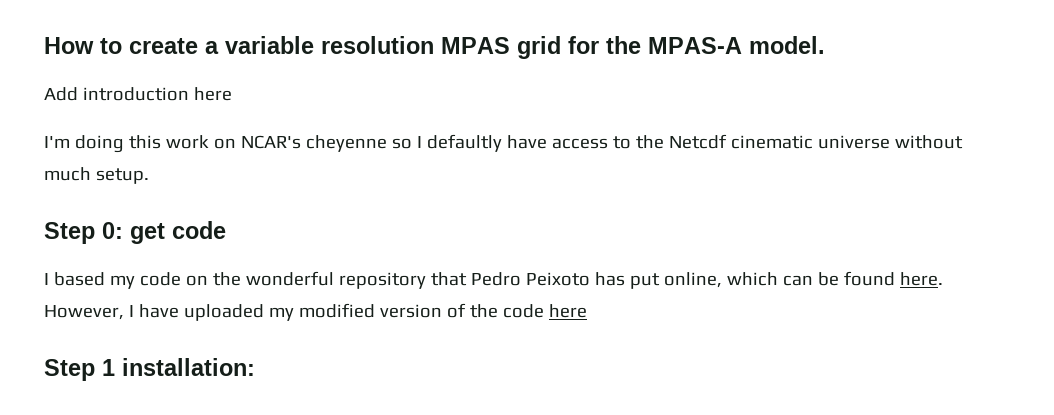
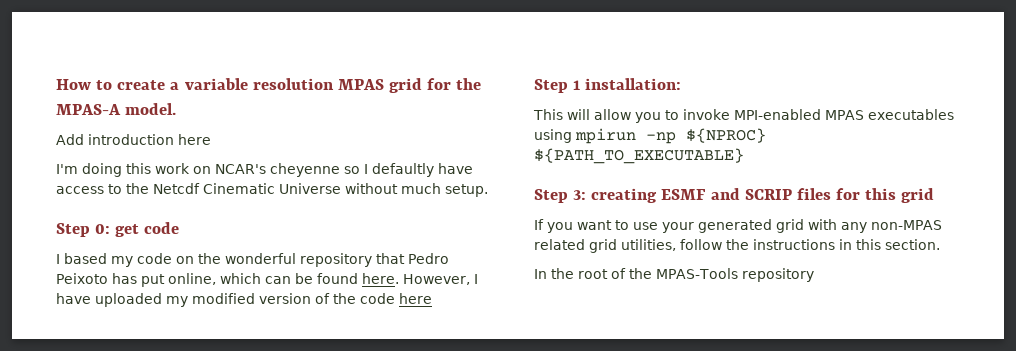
- I'm doing this work on NCAR's cheyenne so I defaultly have access to the Netcdf cinematic universe without much setup.
+ I'm doing this work on NCAR's cheyenne so I defaultly have access to the Netcdf Cinematic Universe without much setup.
+ This will allow you to invoke MPI-enabled MPAS executables using mpirun -np ${NPROC} ${PATH_TO_EXECUTABLE}
+ Step 3: creating ESMF and SCRIP files for this grid
+ If you want to use your generated grid with any non-MPAS related grid utilities, follow the instructions in this section.
+ In the root of the MPAS-Tools repository

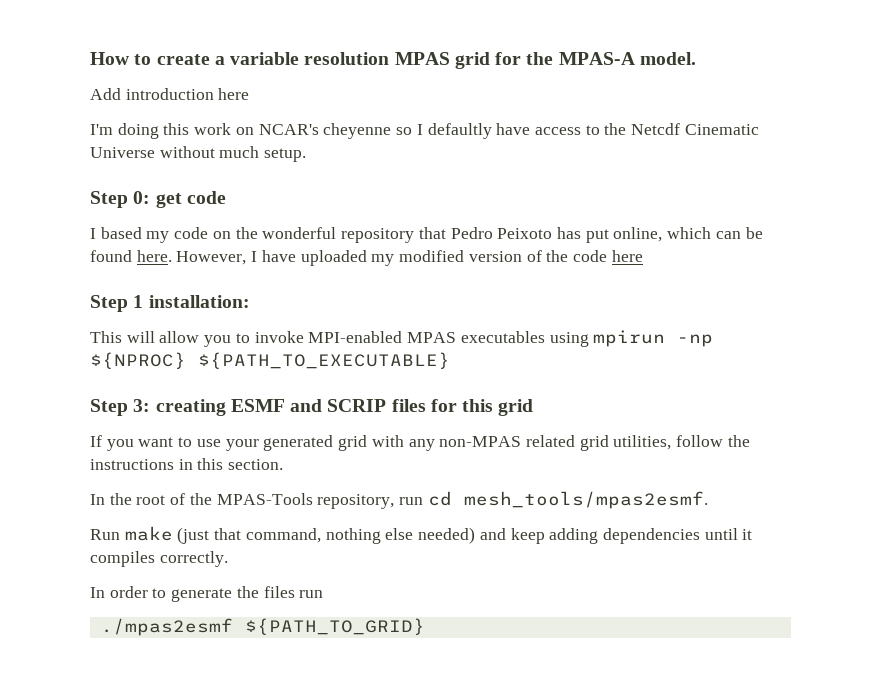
- In the root of the MPAS-Tools repository
+ In the root of the MPAS-Tools repository, run cd mesh_tools/mpas2esmf.
+ Run make (just that command, nothing else needed) and keep adding dependencies until it compiles correctly.
+ In order to generate the files run
+ ./mpas2esmf ${PATH_TO_GRID}

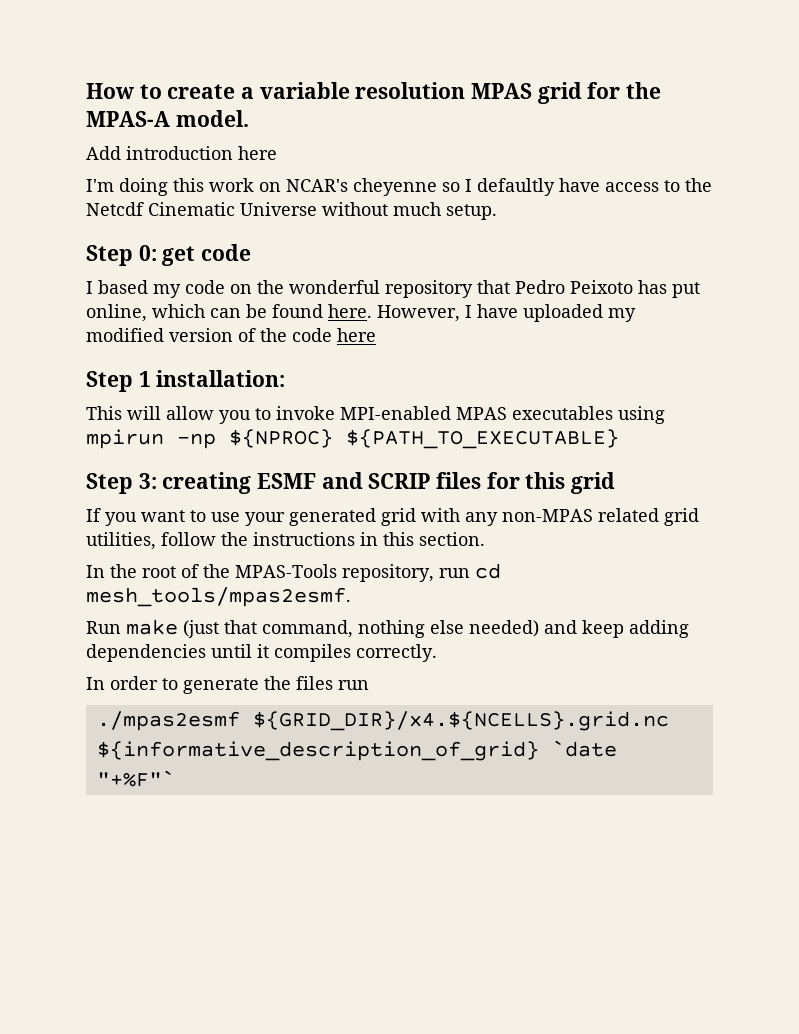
- ./mpas2esmf ${PATH_TO_GRID}
+ ./mpas2esmf ${GRID_DIR}/x4.${NCELLS}.grid.nc ${informative_description_of_grid} `date "+%F"`

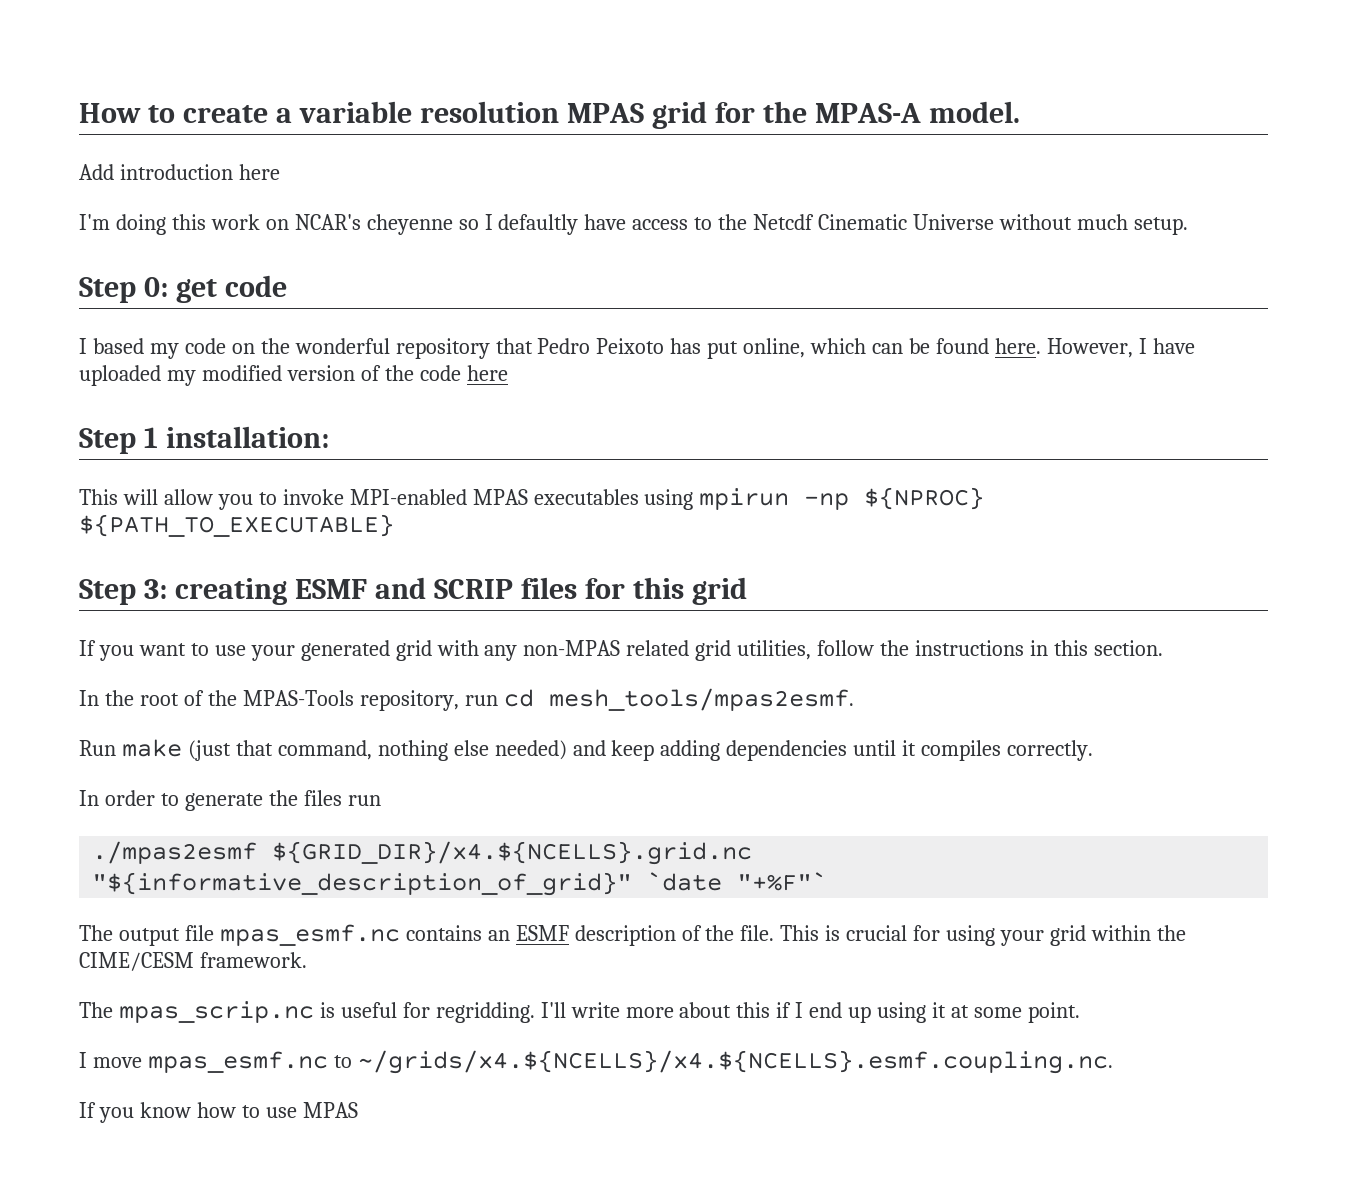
- ./mpas2esmf ${GRID_DIR}/x4.${NCELLS}.grid.nc ${informative_description_of_grid} `date "+%F"`
+ ./mpas2esmf ${GRID_DIR}/x4.${NCELLS}.grid.nc "${informative_description_of_grid}" `date "+%F"`
+ The output file mpas_esmf.nc contains an ESMF description of the file. This is crucial for using your grid within the CIME/CESM framework.
+ The mpas_scrip.nc is useful for regridding. I'll write more about this if I end up using it at some point.
+ I move mpas_esmf.nc to ~/grids/x4.${NCELLS}/x4.${NCELLS}.esmf.coupling.nc.
+ If you know how to use MPAS

